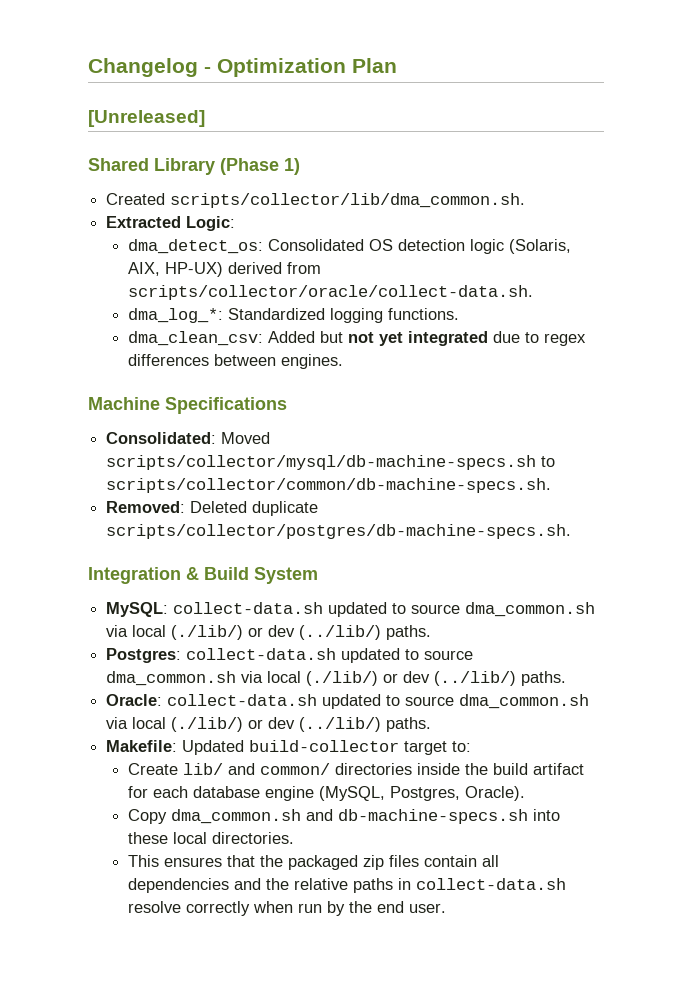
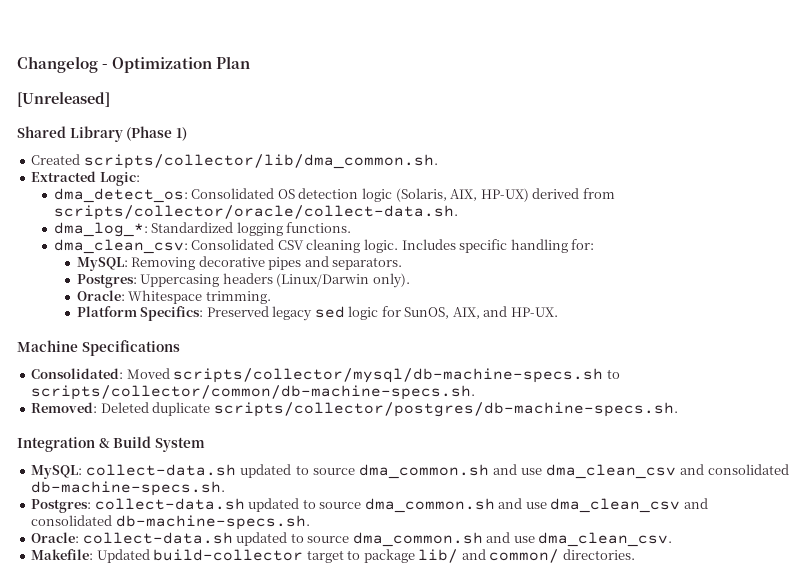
- dma_clean_csv: Added but not yet integrated due to regex differences between engines.
+ dma_clean_csv: Consolidated CSV cleaning logic. Includes specific handling for:
+ MySQL: Removing decorative pipes and separators.
+ Postgres: Uppercasing headers (Linux/Darwin only).
+ Oracle: Whitespace trimming.
+ Platform Specifics: Preserved legacy sed logic for SunOS, AIX, and HP-UX.
- MySQL: collect-data.sh updated to source dma_common.sh via local (./lib/) or dev (../lib/) paths.
+ MySQL: collect-data.sh updated to source dma_common.sh and use dma_clean_csv and consolidated db-machine-specs.sh.
- Postgres: collect-data.sh updated to source dma_common.sh via local (./lib/) or dev (../lib/) paths.
+ Postgres: collect-data.sh updated to source dma_common.sh and use dma_clean_csv and consolidated db-machine-specs.sh.
- Oracle: collect-data.sh updated to source dma_common.sh via local (./lib/) or dev (../lib/) paths.
+ Oracle: collect-data.sh updated to source dma_common.sh and use dma_clean_csv.
- Makefile: Updated build-collector target to:
- Create lib/ and common/ directories inside the build artifact for each database engine (MySQL, Postgres, Oracle).
- Copy dma_common.sh and db-machine-specs.sh into these local directories.
- This ensures that the packaged zip files contain all dependencies and the relative paths in collect-data.sh resolve correctly when run by the end user.
+ Makefile: Updated build-collector target to package lib/ and common/ directories.

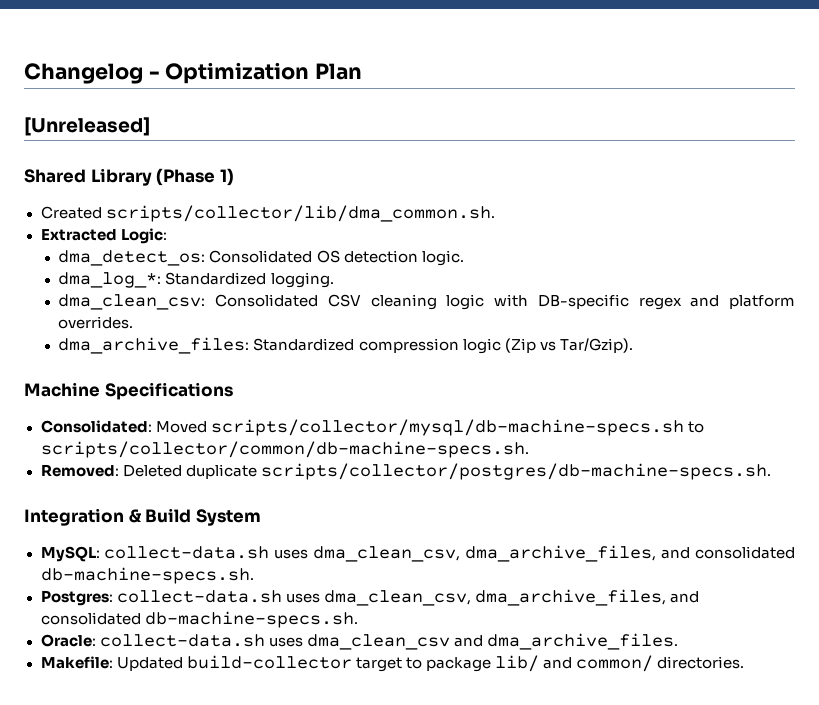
- dma_detect_os: Consolidated OS detection logic (Solaris, AIX, HP-UX) derived from scripts/collector/oracle/collect-data.sh.
+ dma_detect_os: Consolidated OS detection logic.
- dma_log_*: Standardized logging functions.
+ dma_log_*: Standardized logging.
- dma_clean_csv: Consolidated CSV cleaning logic. Includes specific handling for:
- MySQL: Removing decorative pipes and separators.
- Postgres: Uppercasing headers (Linux/Darwin only).
- Oracle: Whitespace trimming.
- Platform Specifics: Preserved legacy sed logic for SunOS, AIX, and HP-UX.
+ dma_clean_csv: Consolidated CSV cleaning logic with DB-specific regex and platform overrides.
+ dma_archive_files: Standardized compression logic (Zip vs Tar/Gzip).
- MySQL: collect-data.sh updated to source dma_common.sh and use dma_clean_csv and consolidated db-machine-specs.sh.
+ MySQL: collect-data.sh uses dma_clean_csv, dma_archive_files, and consolidated db-machine-specs.sh.
- Postgres: collect-data.sh updated to source dma_common.sh and use dma_clean_csv and consolidated db-machine-specs.sh.
+ Postgres: collect-data.sh uses dma_clean_csv, dma_archive_files, and consolidated db-machine-specs.sh.
- Oracle: collect-data.sh updated to source dma_common.sh and use dma_clean_csv.
+ Oracle: collect-data.sh uses dma_clean_csv and dma_archive_files.

